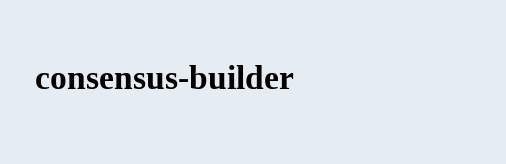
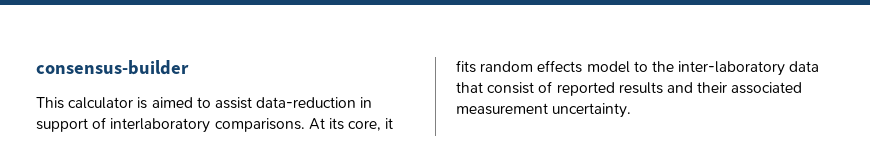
+ This calculator is aimed to assist data-reduction in support of interlaboratory comparisons. At its core, it fits random effects model to the inter-laboratory data that consist of reported results and their associated measurement uncertainty.

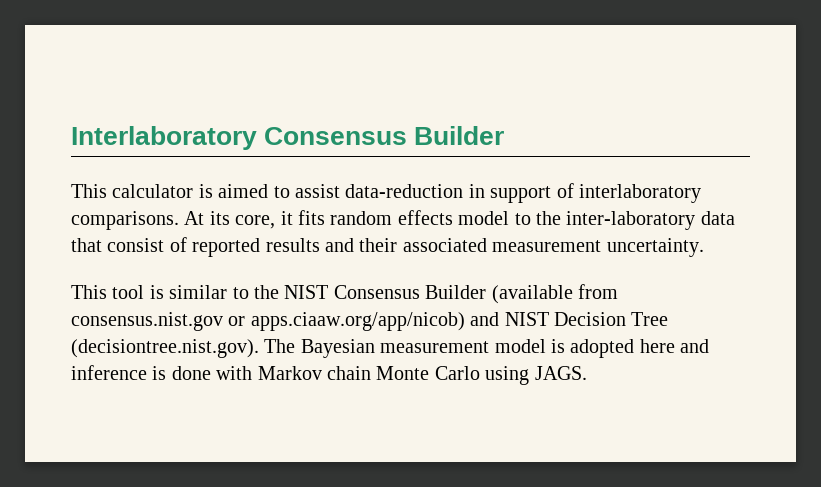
- consensus-builder
+ Interlaboratory Consensus Builder
+ This tool is similar to the NIST Consensus Builder (available from consensus.nist.gov or apps.ciaaw.org/app/nicob) and NIST Decision Tree (decisiontree.nist.gov). The Bayesian measurement model is adopted here and inference is done with Markov chain Monte Carlo using JAGS.

